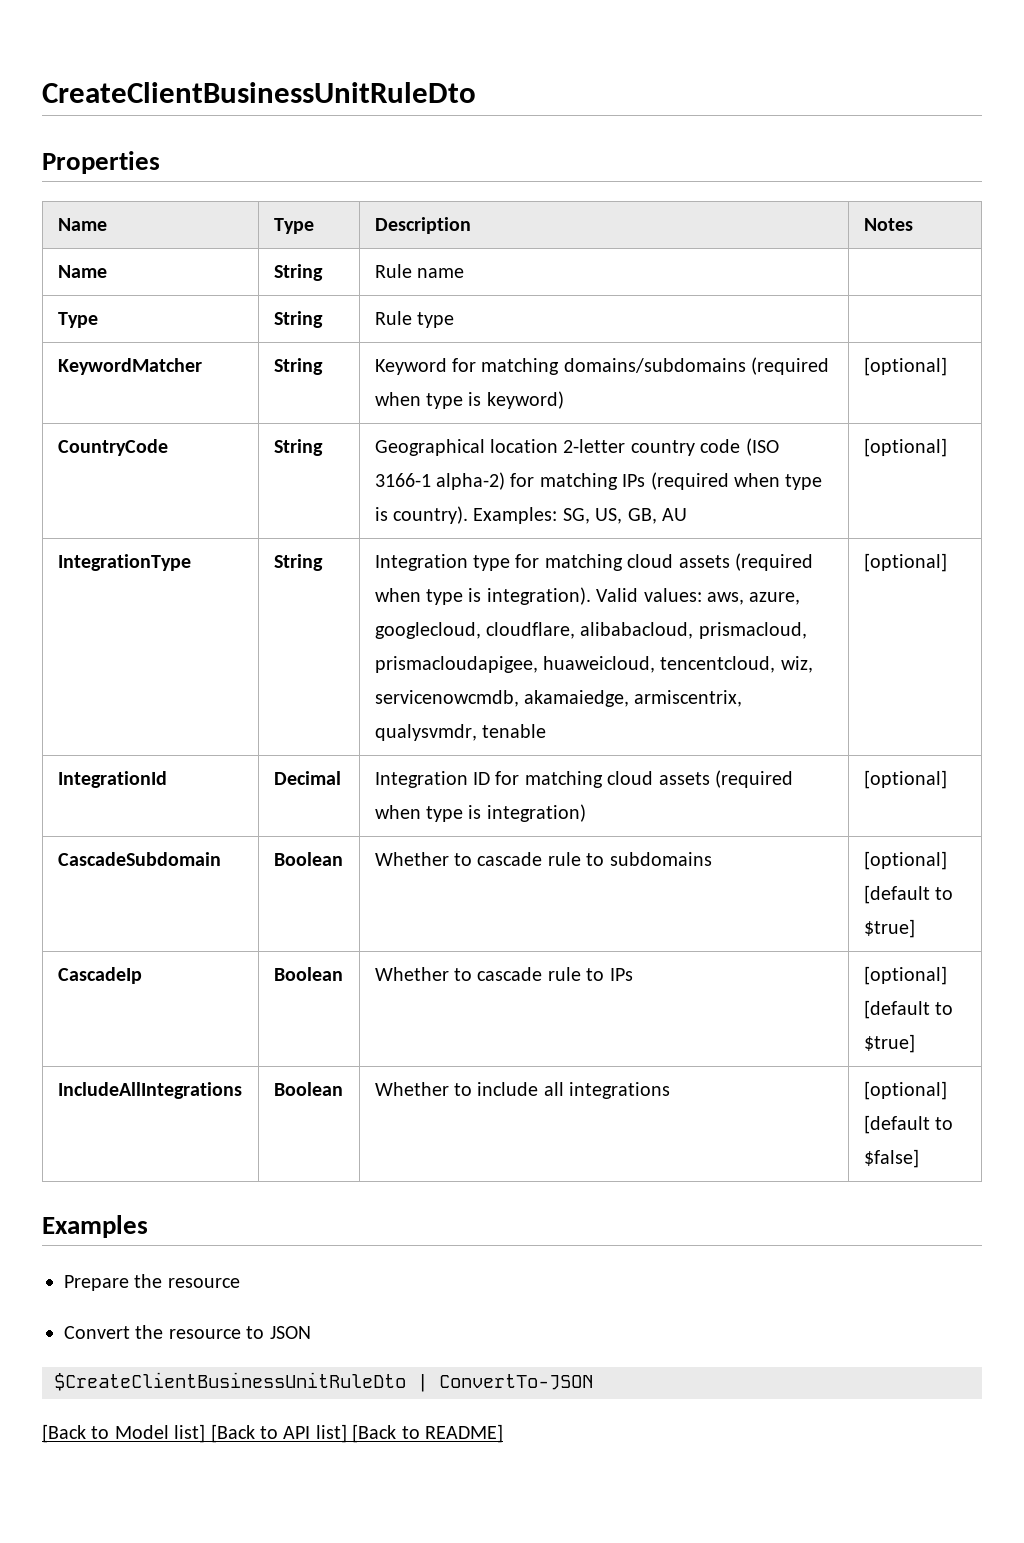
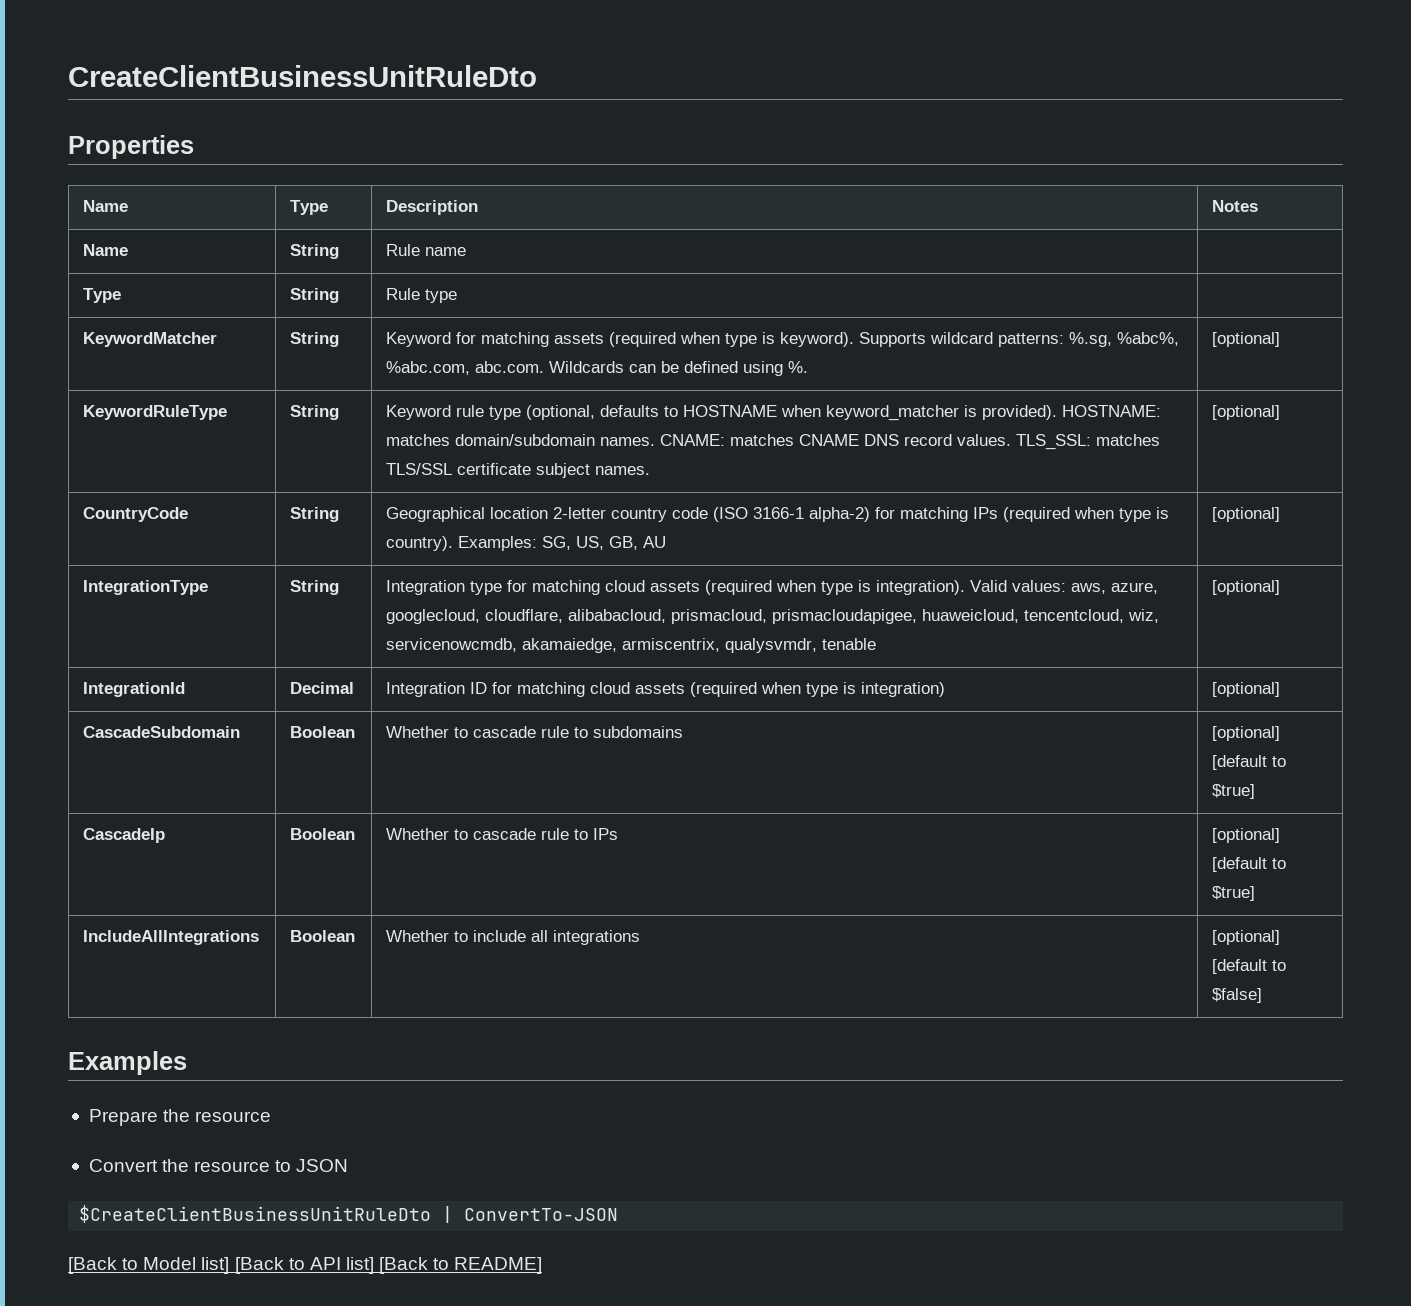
- KeywordMatcher | String | Keyword for matching domains/subdomains (required when type is keyword) | [optional]
+ KeywordMatcher | String | Keyword for matching assets (required when type is keyword). Supports wildcard patterns: %.sg, %abc%, %abc.com, abc.com. Wildcards can be defined using %. | [optional]
+ KeywordRuleType | String | Keyword rule type (optional, defaults to HOSTNAME when keyword_matcher is provided). HOSTNAME: matches domain/subdomain names. CNAME: matches CNAME DNS record values. TLS_SSL: matches TLS/SSL certificate subject names. | [optional]

